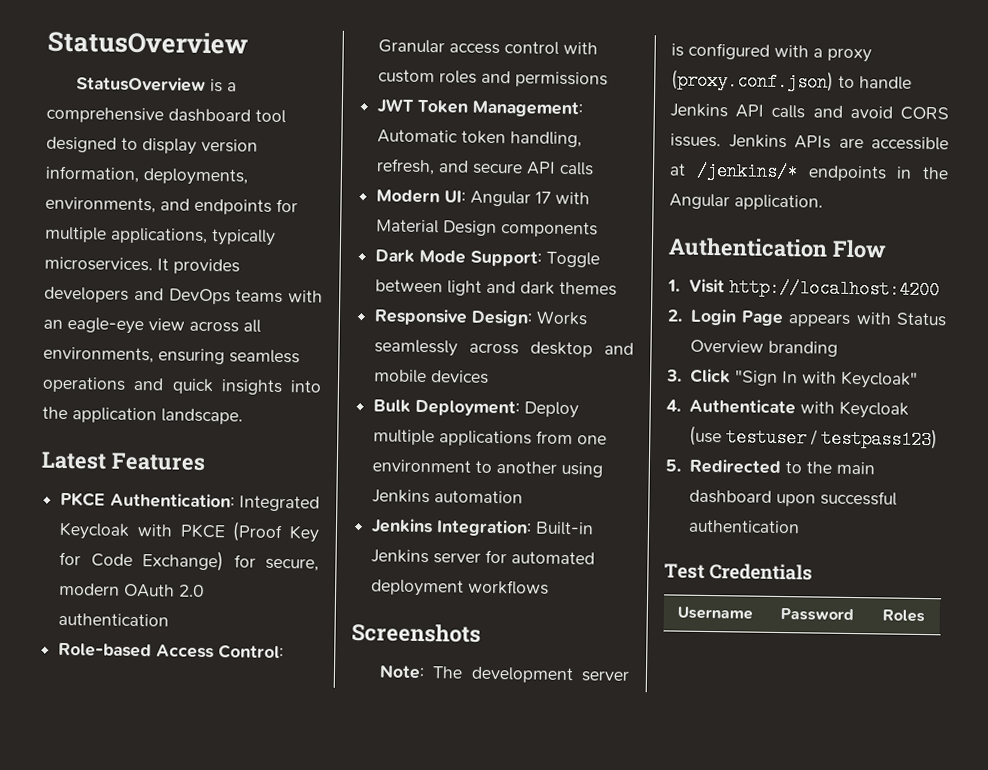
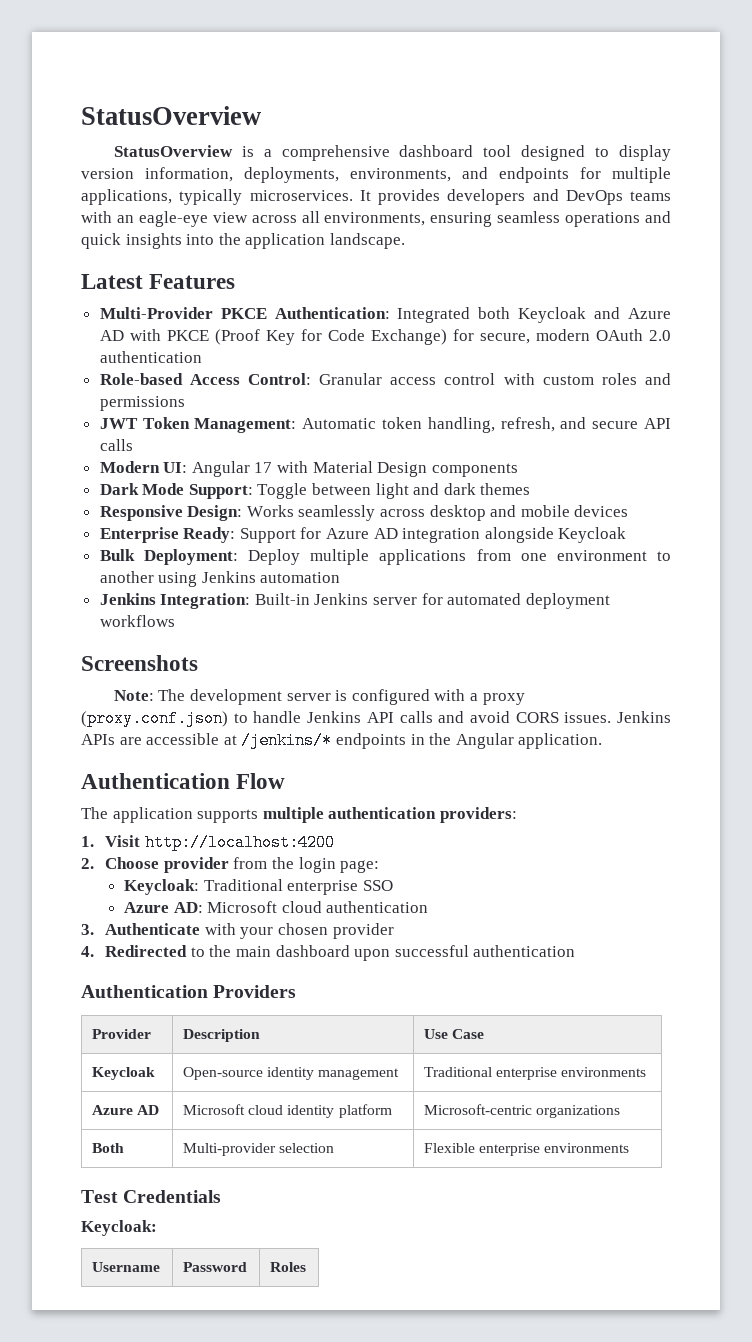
- PKCE Authentication: Integrated Keycloak with PKCE (Proof Key for Code Exchange) for secure, modern OAuth 2.0 authentication
+ Multi-Provider PKCE Authentication: Integrated both Keycloak and Azure AD with PKCE (Proof Key for Code Exchange) for secure, modern OAuth 2.0 authentication
+ Enterprise Ready: Support for Azure AD integration alongside Keycloak
+ The application supports multiple authentication providers:
  1. Visit http://localhost:4200
- 2. Login Page appears with Status Overview branding
- 3. Click "Sign In with Keycloak"
- 4. Authenticate with Keycloak (use testuser / testpass123)
- 5. Redirected to the main dashboard upon successful authentication
+ 2. Choose provider from the login page:
+ Keycloak: Traditional enterprise SSO
+ Azure AD: Microsoft cloud authentication
+ 3. Authenticate with your chosen provider
+ 4. Redirected to the main dashboard upon successful authentication
+ Authentication Providers
+ Provider | Description | Use Case
+ Keycloak | Open-source identity management | Traditional enterprise environments
+ Azure AD | Microsoft cloud identity platform | Microsoft-centric organizations
+ Both | Multi-provider selection | Flexible enterprise environments
  Test Credentials
+ Keycloak:

